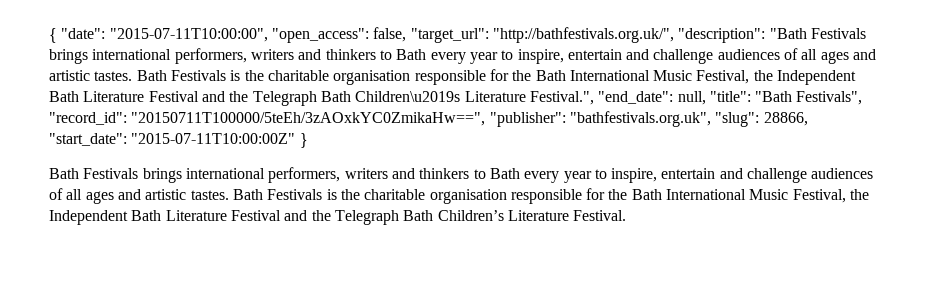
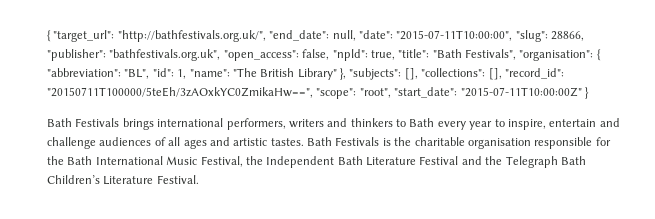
- { "date": "2015-07-11T10:00:00", "open_access": false, "target_url": "http://bathfestivals.org.uk/", "description": "Bath Festivals brings international performers, writers and thinkers to Bath every year to inspire, entertain and challenge audiences of all ages and artistic tastes. Bath Festivals is the charitable organisation responsible for the Bath International Music Festival, the Independent Bath Literature Festival and the Telegraph Bath Children\u2019s Literature Festival.", "end_date": null, "title": "Bath Festivals", "record_id": "20150711T100000/5teEh/3zAOxkYC0ZmikaHw==", "publisher": "bathfestivals.org.uk", "slug": 28866, "start_date": "2015-07-11T10:00:00Z" }
+ { "target_url": "http://bathfestivals.org.uk/", "end_date": null, "date": "2015-07-11T10:00:00", "slug": 28866, "publisher": "bathfestivals.org.uk", "open_access": false, "npld": true, "title": "Bath Festivals", "organisation": { "abbreviation": "BL", "id": 1, "name": "The British Library" }, "subjects": [], "collections": [], "record_id": "20150711T100000/5teEh/3zAOxkYC0ZmikaHw==", "scope": "root", "start_date": "2015-07-11T10:00:00Z" }

